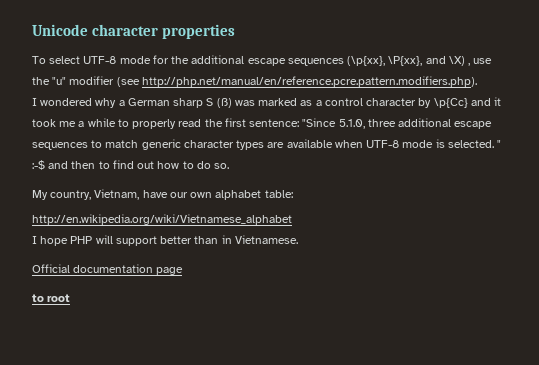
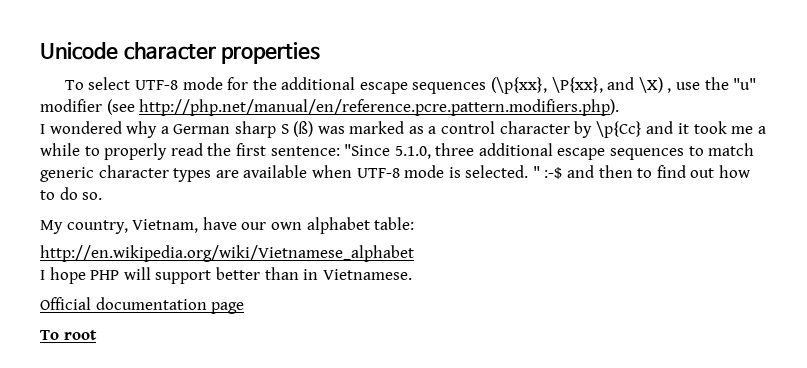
- to root
+ To root

